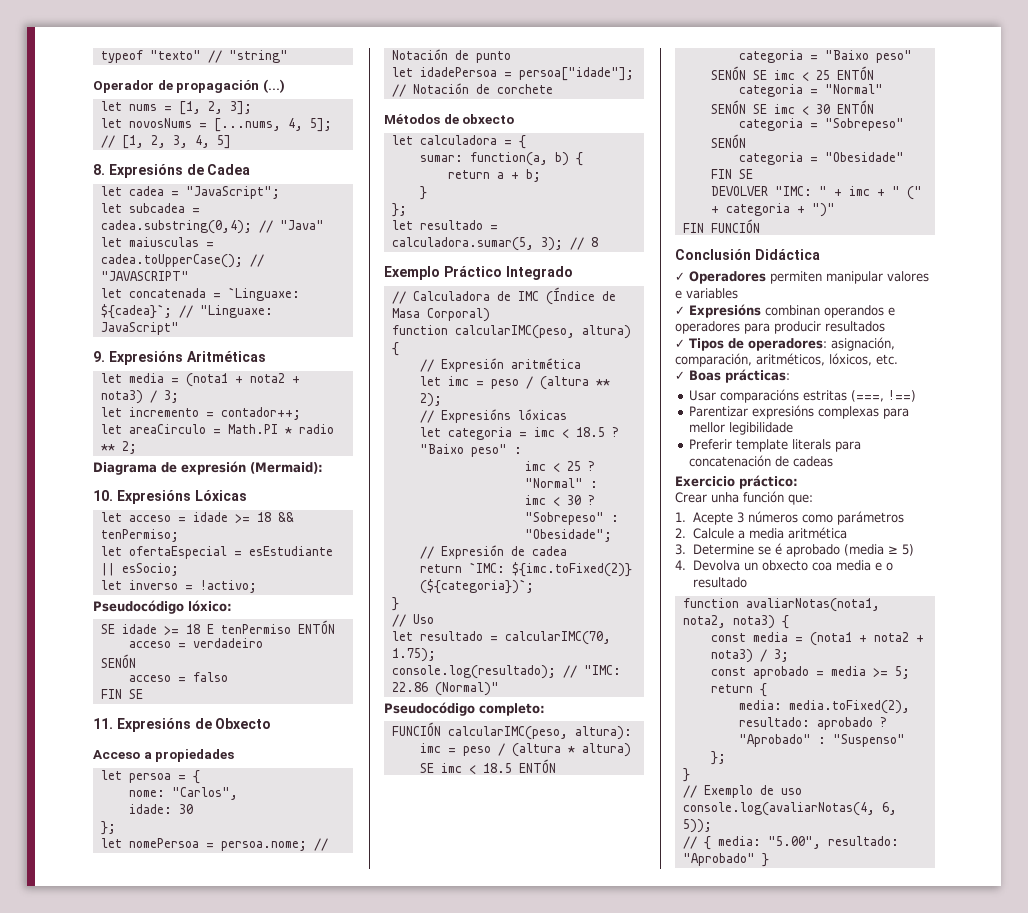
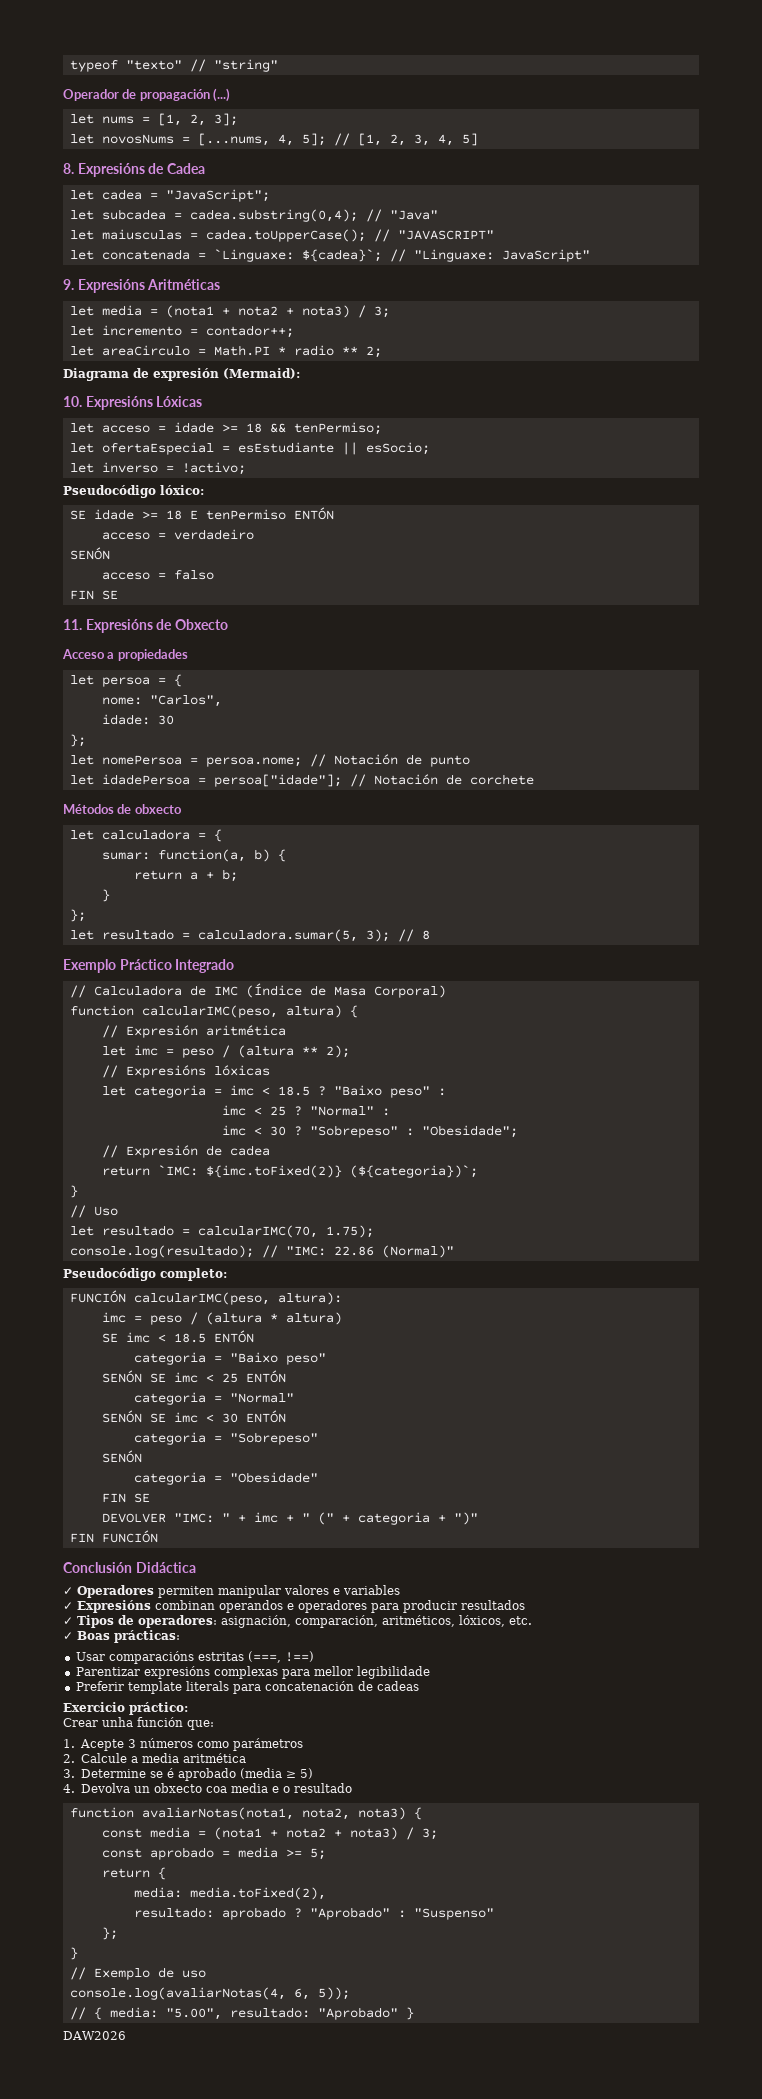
+ DAW2026

